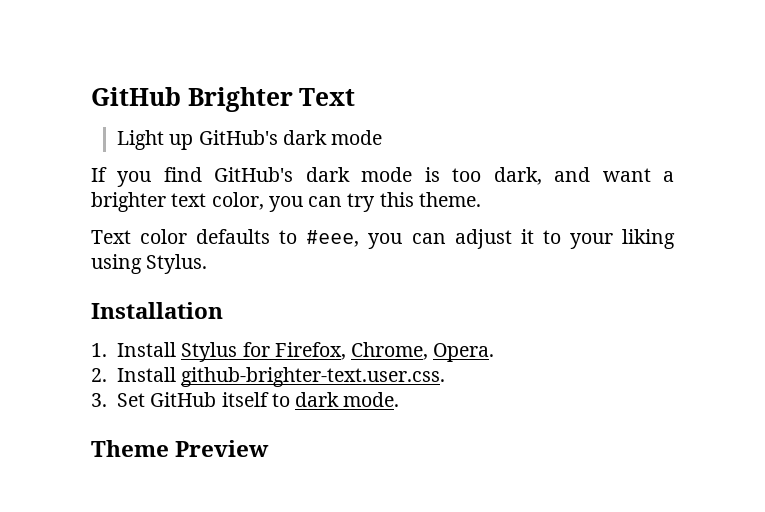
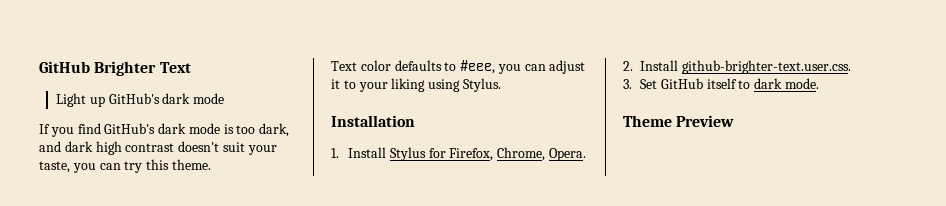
- If you find GitHub's dark mode is too dark, and want a brighter text color, you can try this theme.
+ If you find GitHub's dark mode is too dark, and dark high contrast doesn't suit your taste, you can try this theme.

